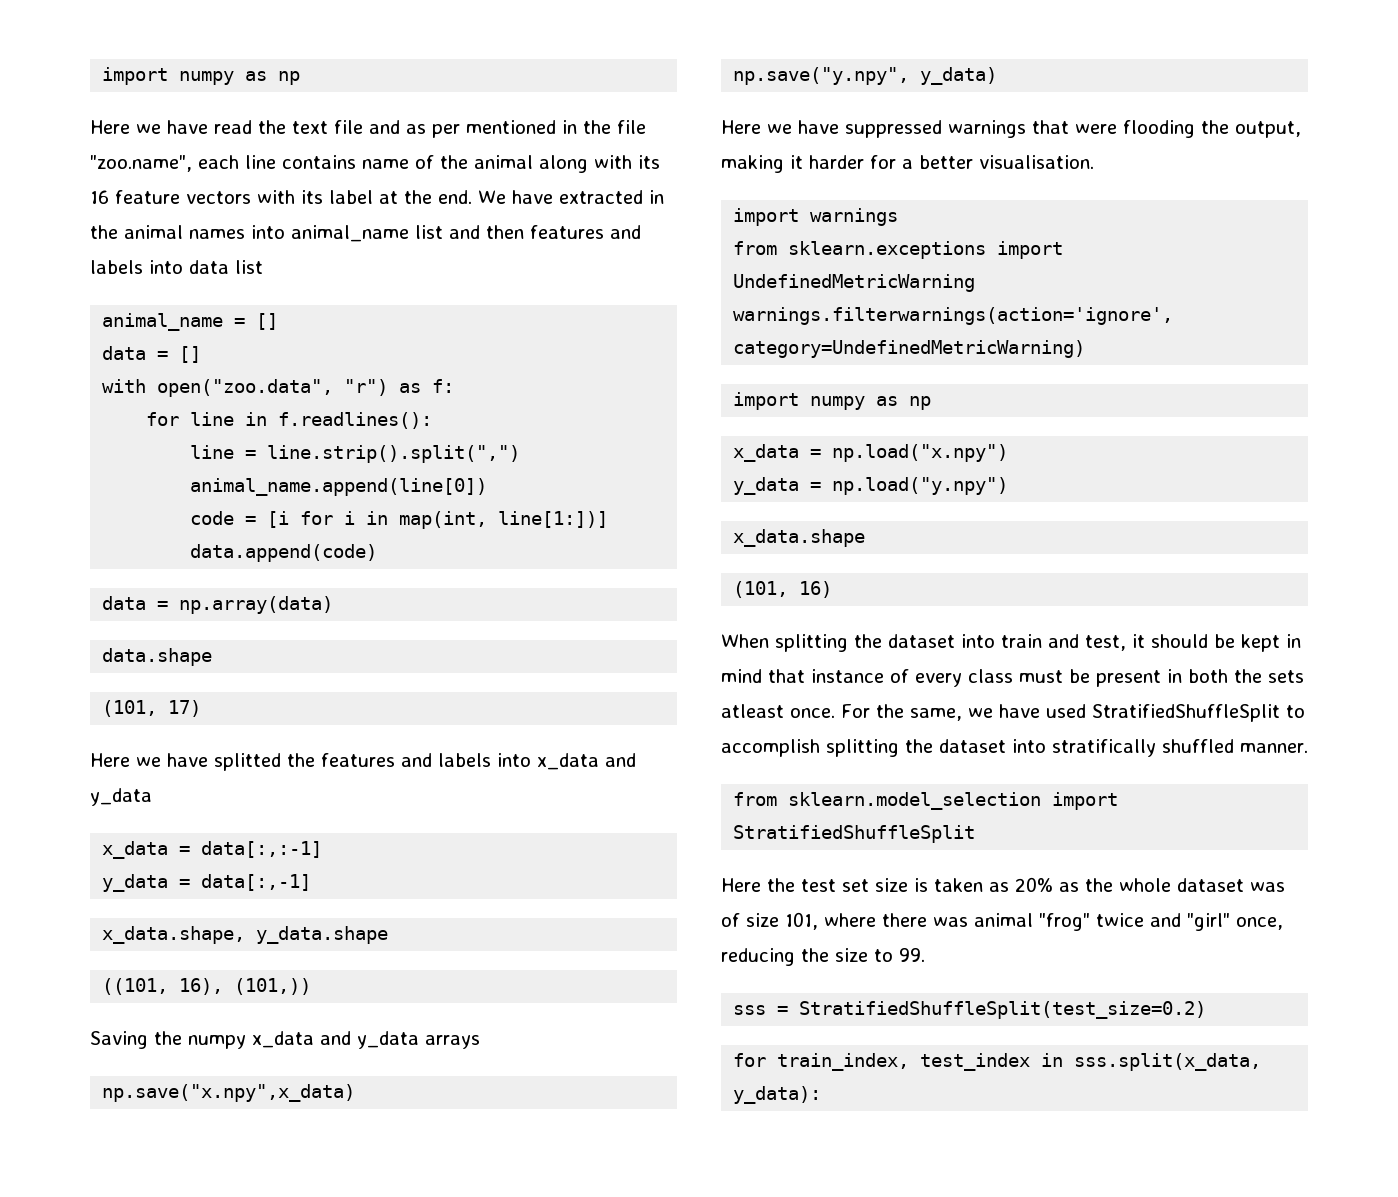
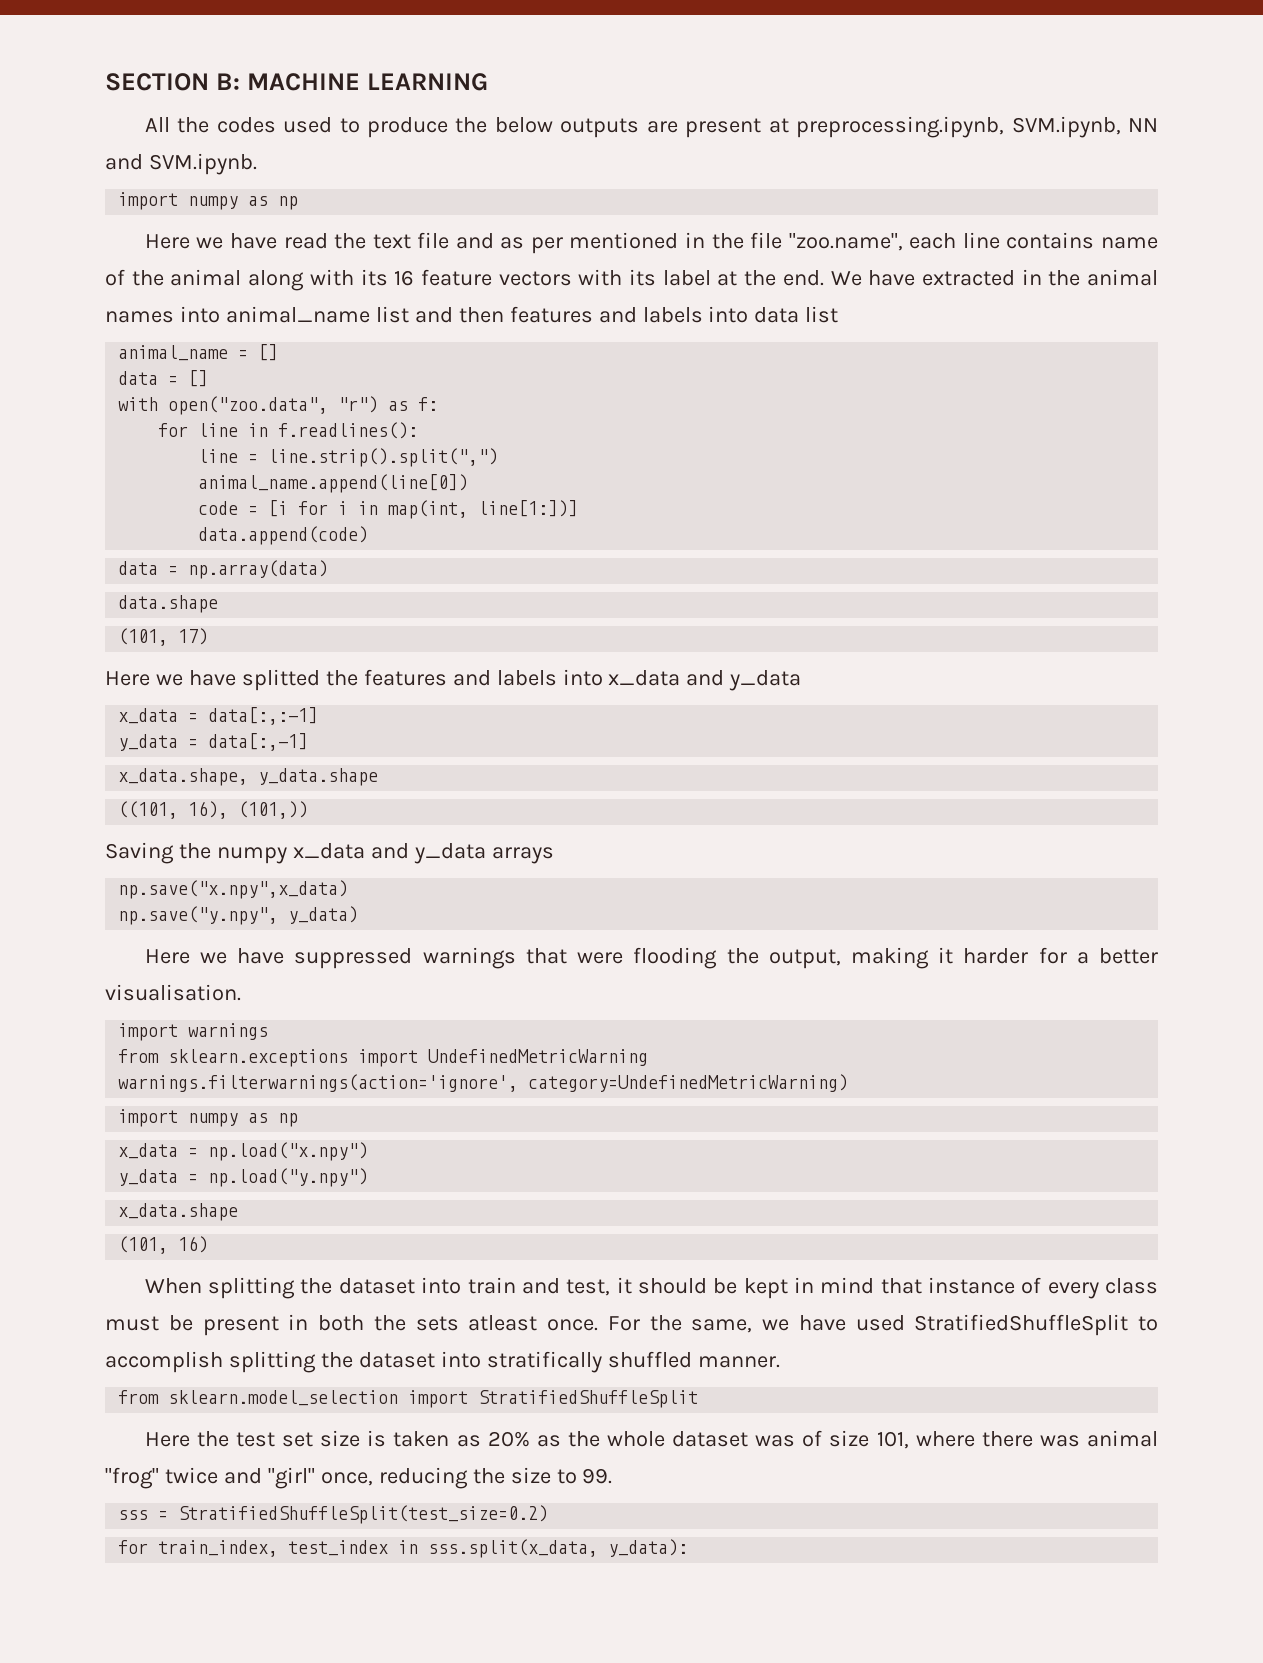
+ SECTION B: MACHINE LEARNING
+ All the codes used to produce the below outputs are present at preprocessing.ipynb, SVM.ipynb, NN and SVM.ipynb.

